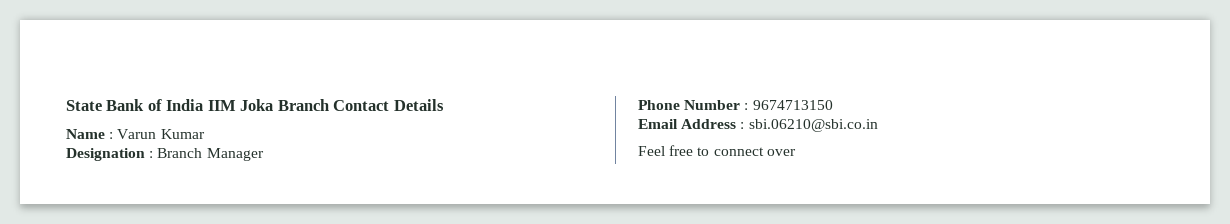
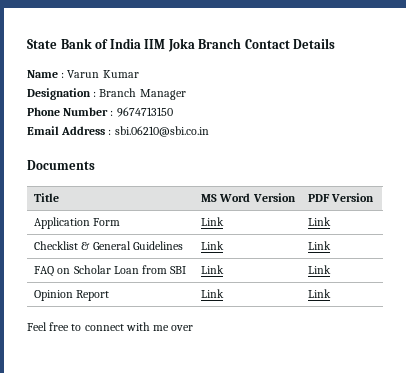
+ Documents
+ Title | MS Word Version | PDF Version
+ Application Form | Link | Link
+ Checklist & General Guidelines | Link | Link
+ FAQ on Scholar Loan from SBI | Link | Link
+ Opinion Report | Link | Link
- Feel free to connect over
+ Feel free to connect with me over

